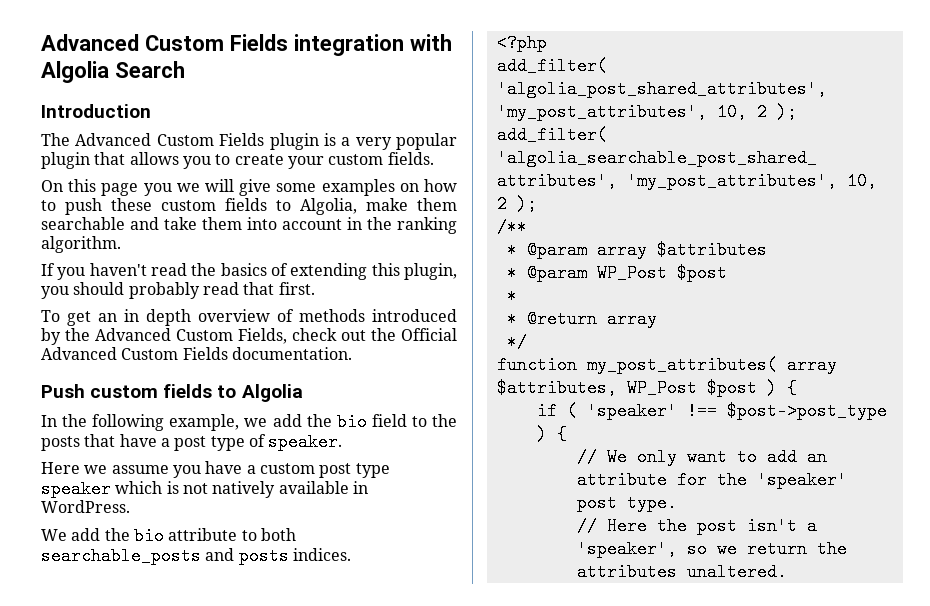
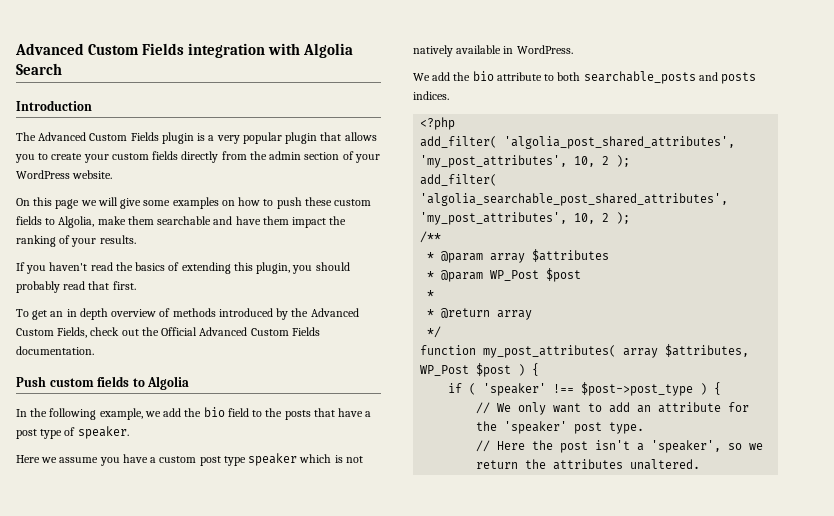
- The Advanced Custom Fields plugin is a very popular plugin that allows you to create your custom fields.
+ The Advanced Custom Fields plugin is a very popular plugin that allows you to create your custom fields directly from the admin section of your WordPress website.
- On this page you we will give some examples on how to push these custom fields to Algolia, make them searchable and take them into account in the ranking algorithm.
+ On this page we will give some examples on how to push these custom fields to Algolia, make them searchable and have them impact the ranking of your results.

